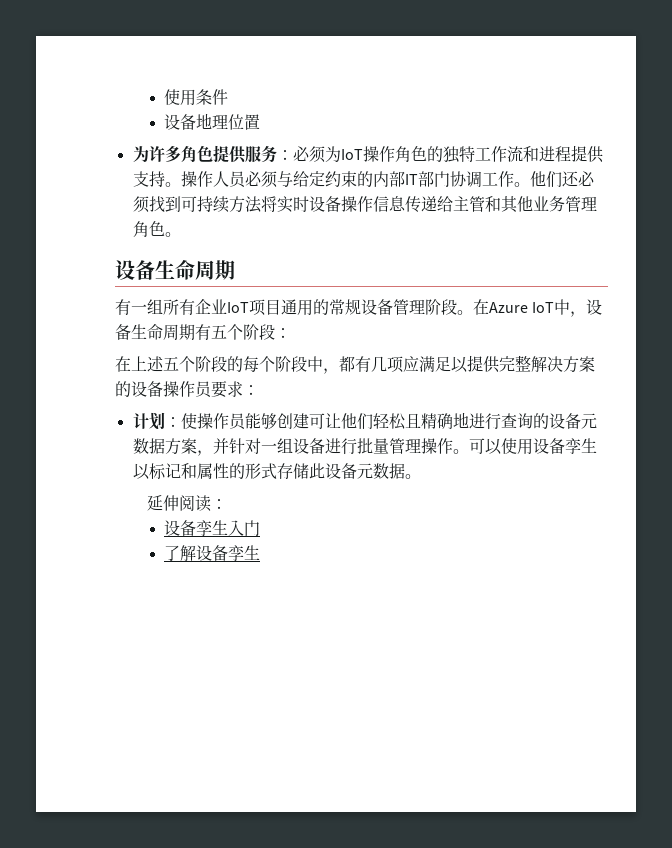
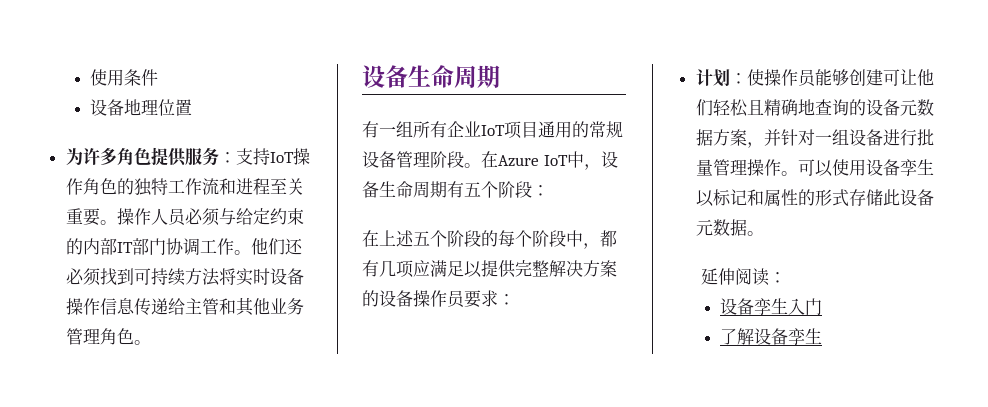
- 为许多角色提供服务：必须为IoT操作角色的独特工作流和进程提供支持。
+ 为许多角色提供服务：支持IoT操作角色的独特工作流和进程至关重要。
- 计划：使操作员能够创建可让他们轻松且精确地进行查询的设备元数据方案，并针对一组设备进行批量管理操作。
+ 计划：使操作员能够创建可让他们轻松且精确地查询的设备元数据方案，并针对一组设备进行批量管理操作。

